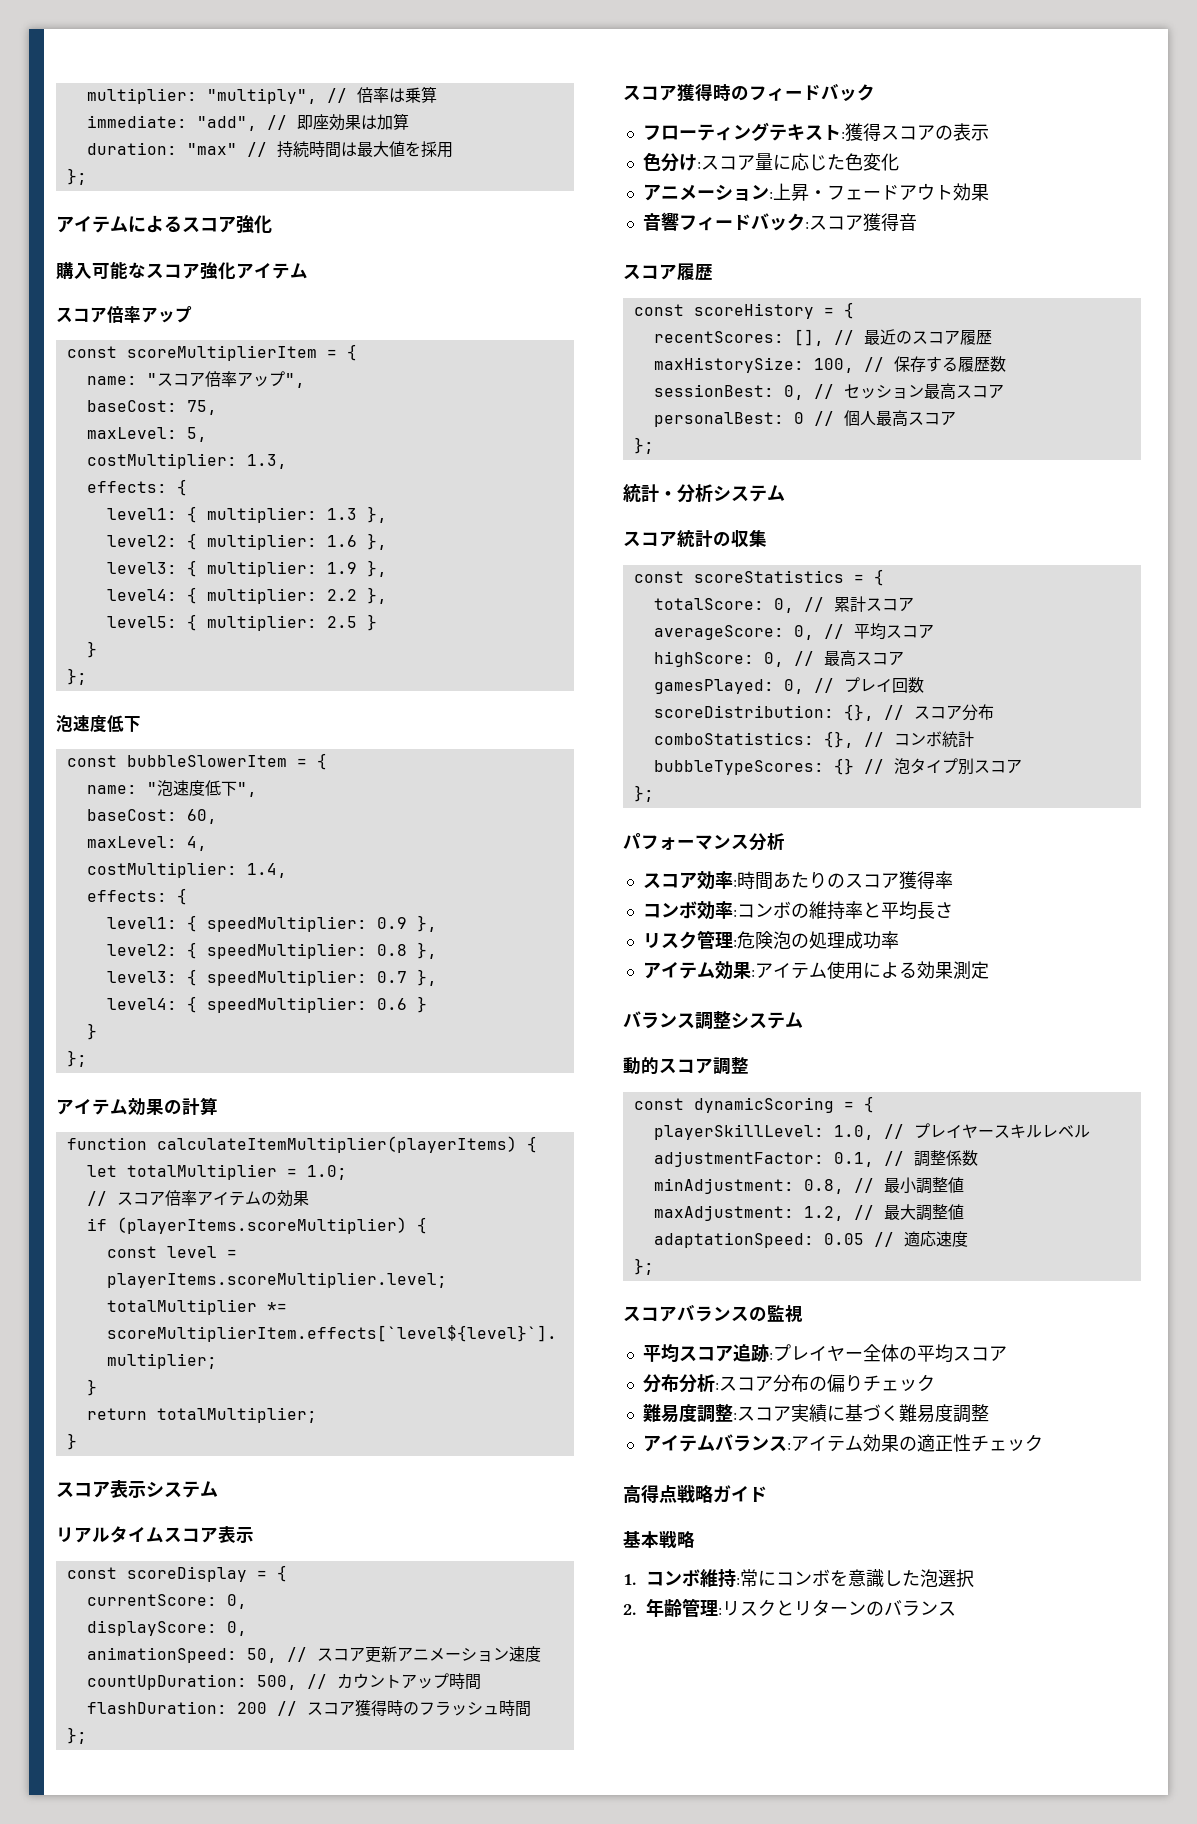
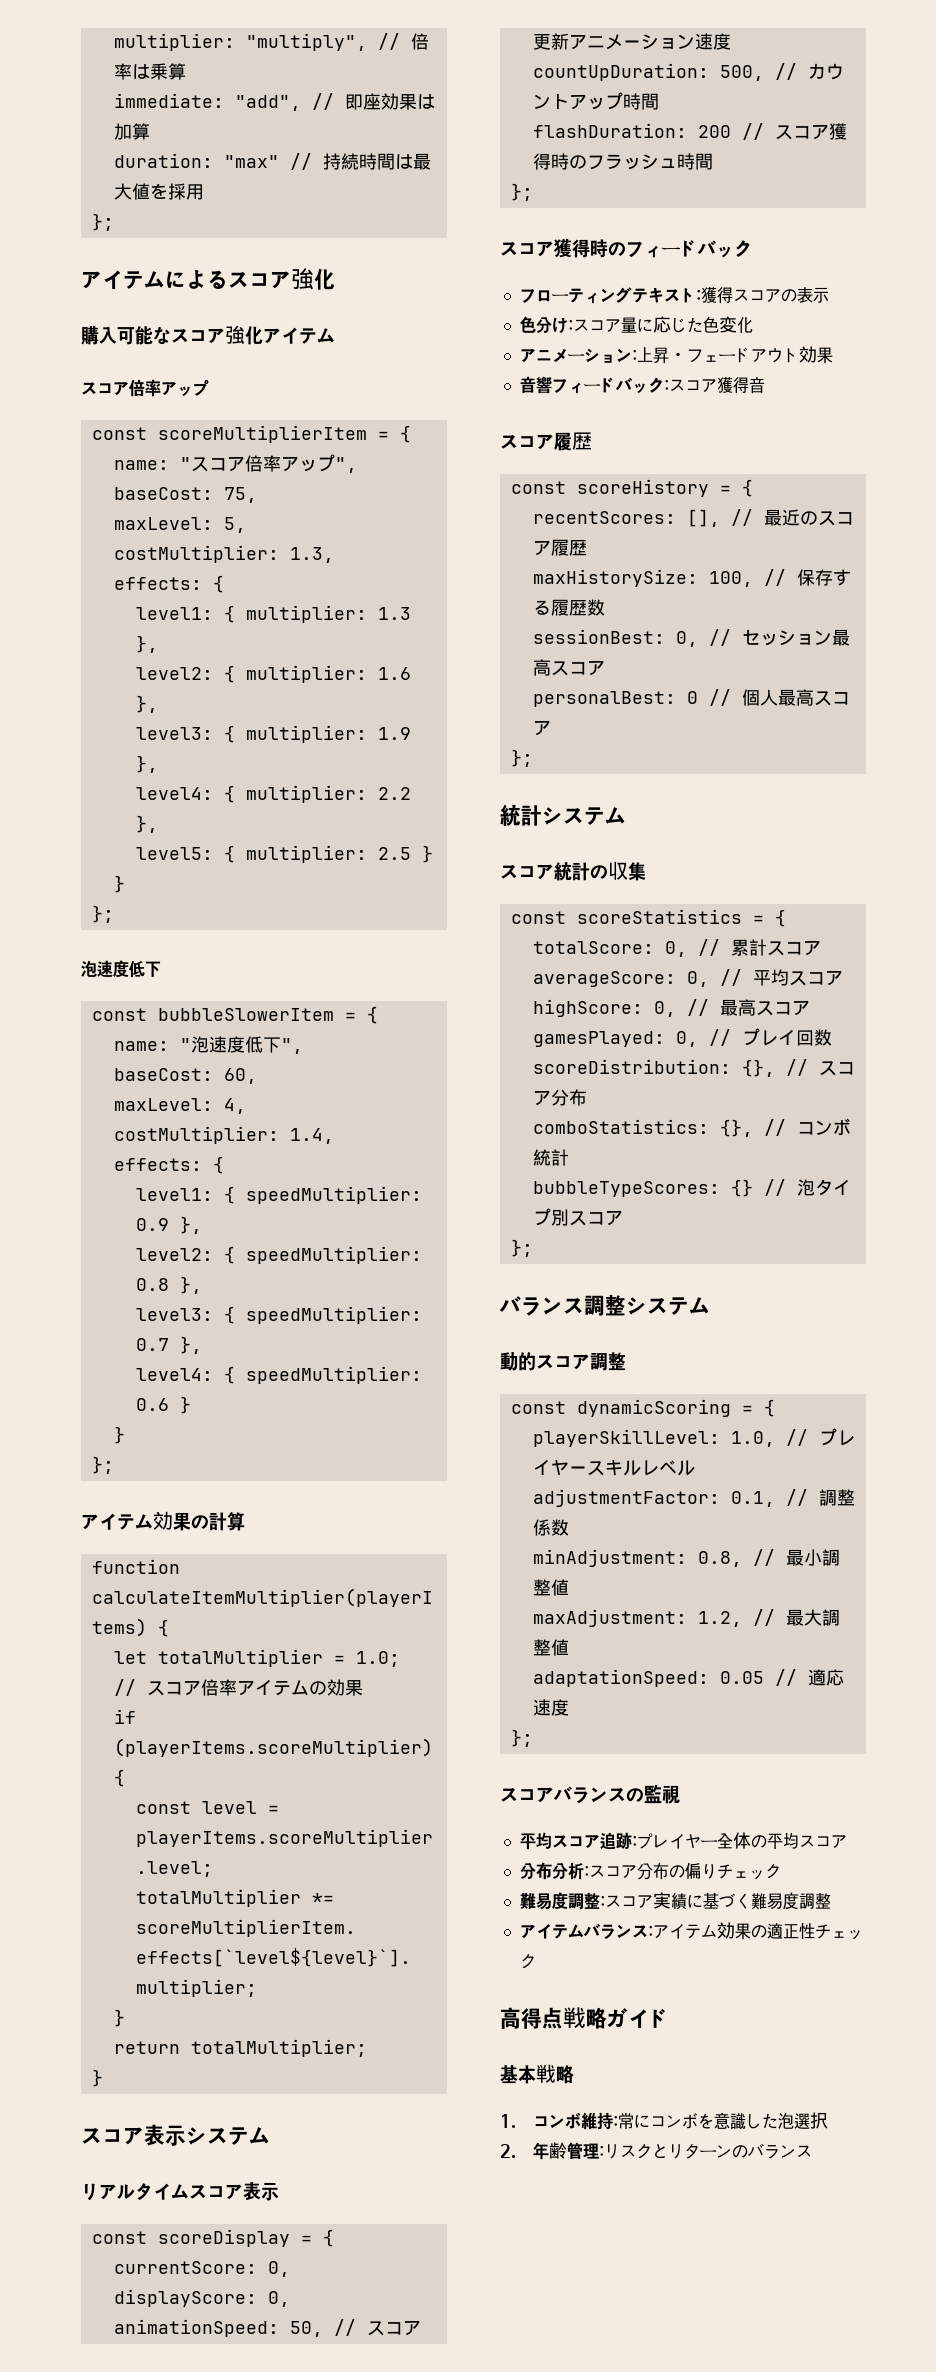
- 統計・分析システム
+ 統計システム
- パフォーマンス分析
- スコア効率:時間あたりのスコア獲得率
- コンボ効率:コンボの維持率と平均長さ
- リスク管理:危険泡の処理成功率
- アイテム効果:アイテム使用による効果測定

